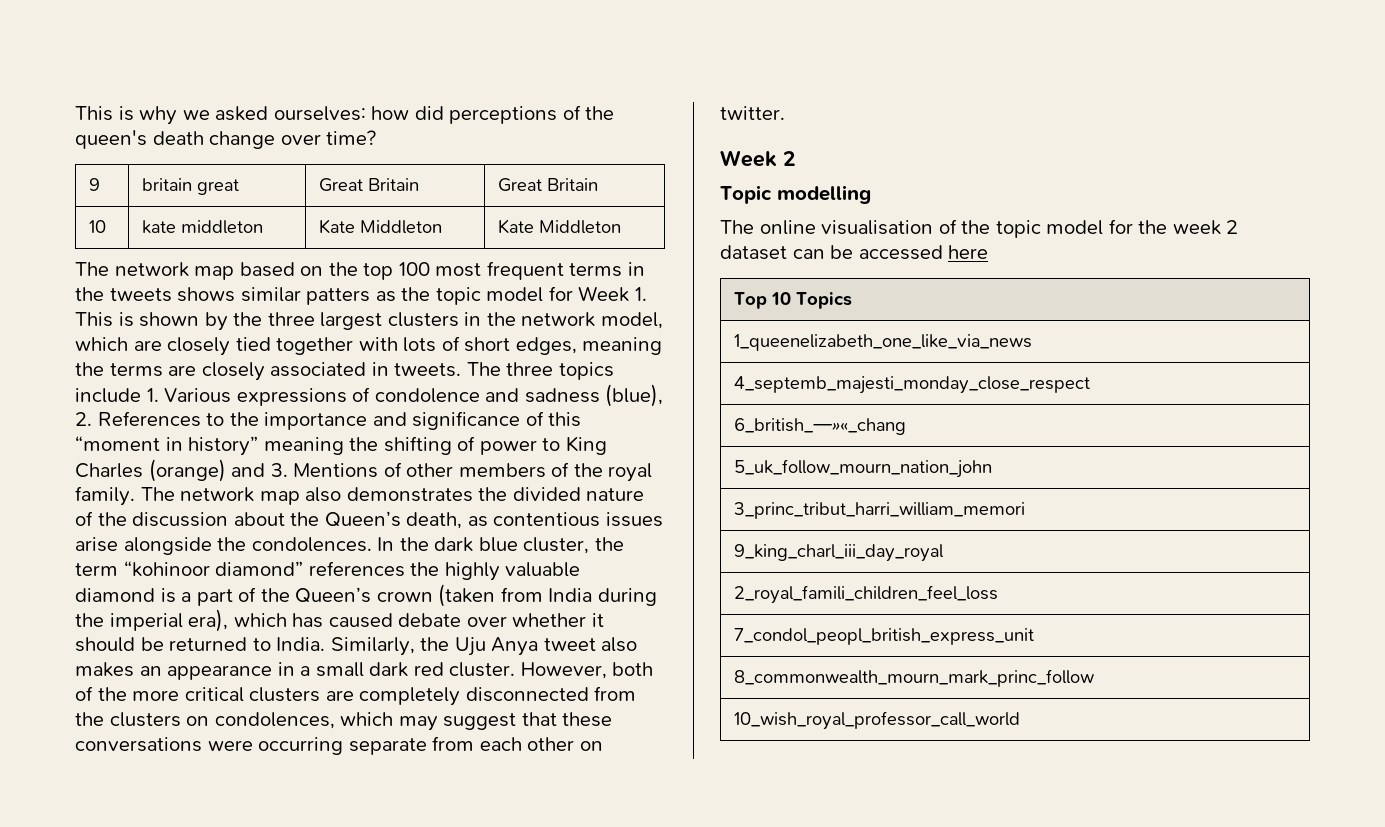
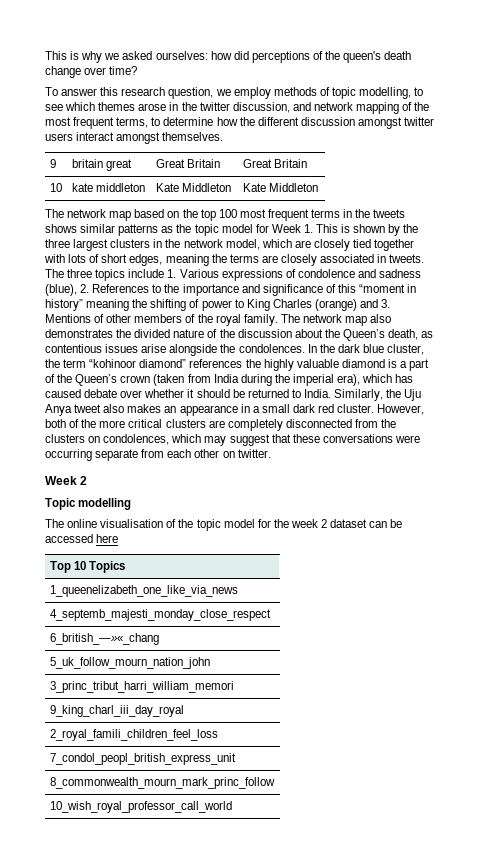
+ To answer this research question, we employ methods of topic modelling, to see which themes arose in the twitter discussion, and network mapping of the most frequent terms, to determine how the different discussion amongst twitter users interact amongst themselves.
- The network map based on the top 100 most frequent terms in the tweets shows similar patters as the topic model for Week 1. This is shown by the three largest clusters in the network model, which are closely tied together with lots of short edges, meaning the terms are closely associated in tweets.
+ The network map based on the top 100 most frequent terms in the tweets shows similar patterns as the topic model for Week 1. This is shown by the three largest clusters in the network model, which are closely tied together with lots of short edges, meaning the terms are closely associated in tweets.

